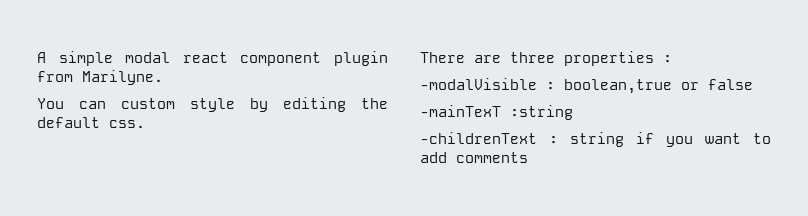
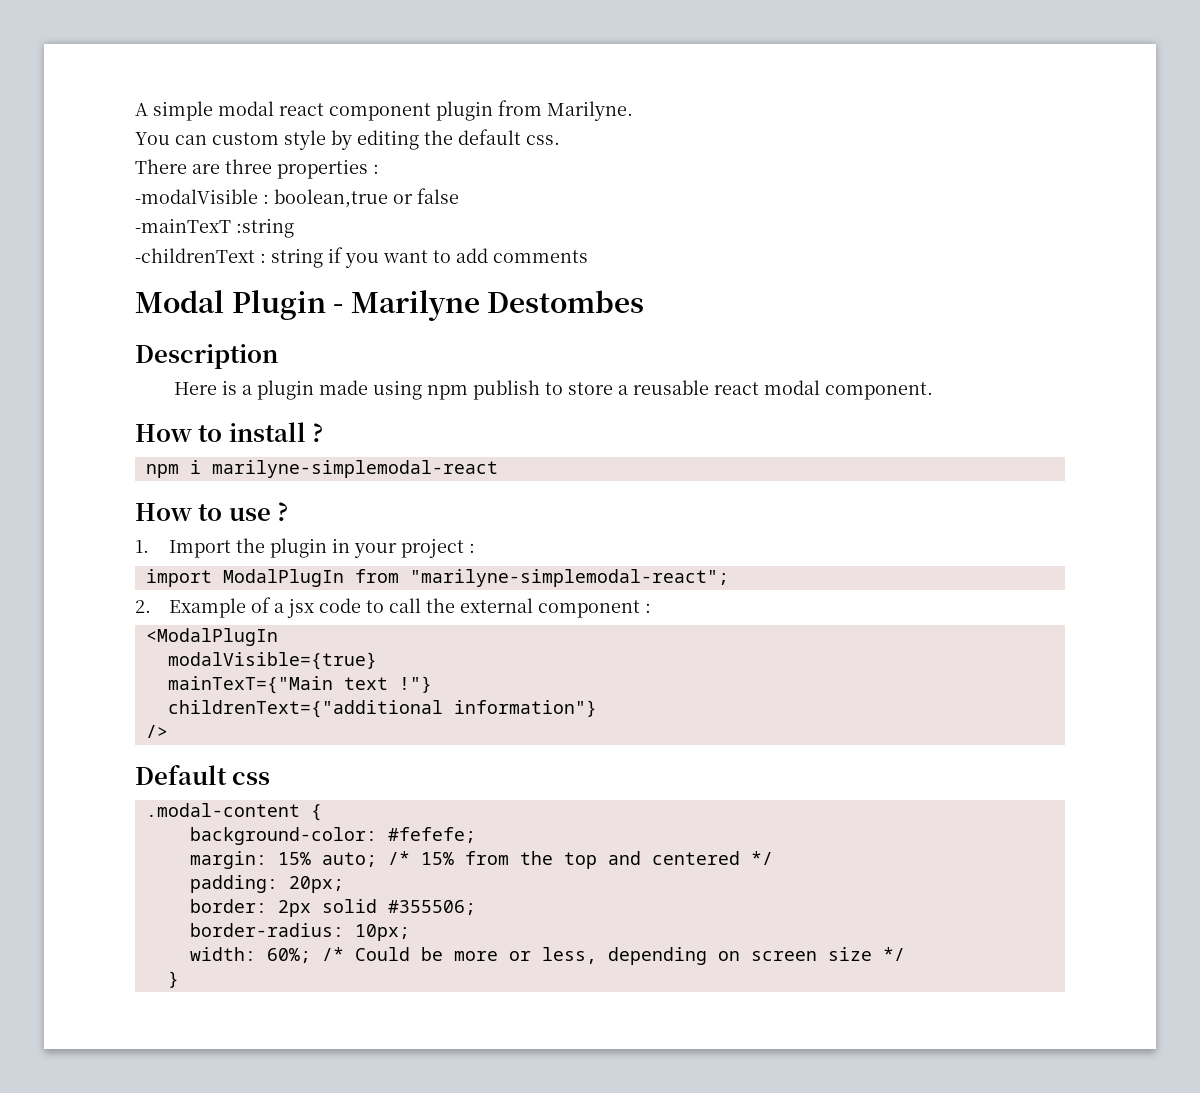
+ Modal Plugin - Marilyne Destombes
+ Description
+ Here is a plugin made using npm publish to store a reusable react modal component.
+ How to install ?
+ npm i marilyne-simplemodal-react
+ How to use ?
+ 1. Import the plugin in your project :
+ import ModalPlugIn from "marilyne-simplemodal-react";
+ 2. Example of a jsx code to call the external component :
+ <ModalPlugIn
+ modalVisible={true}
+ mainTexT={"Main text !"}
+ childrenText={"additional information"}
+ />
+ Default css
+ .modal-content {
+ background-color: #fefefe;
+ margin: 15% auto; /* 15% from the top and centered */
+ padding: 20px;
+ border: 2px solid #355506;
+ border-radius: 10px;
+ width: 60%; /* Could be more or less, depending on screen size */
+ }

